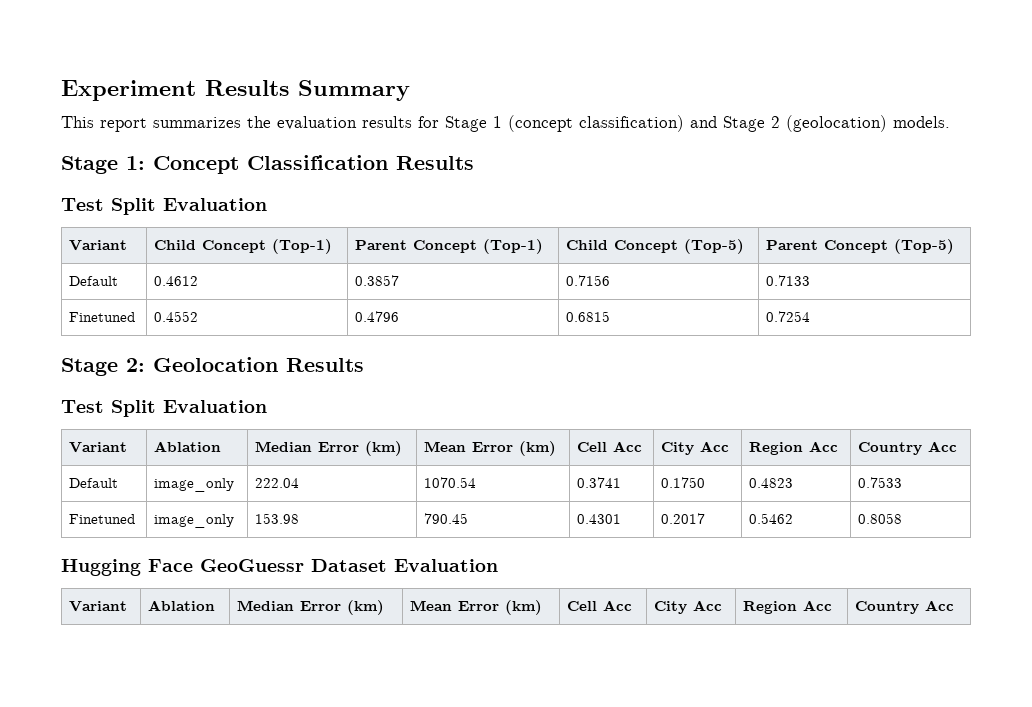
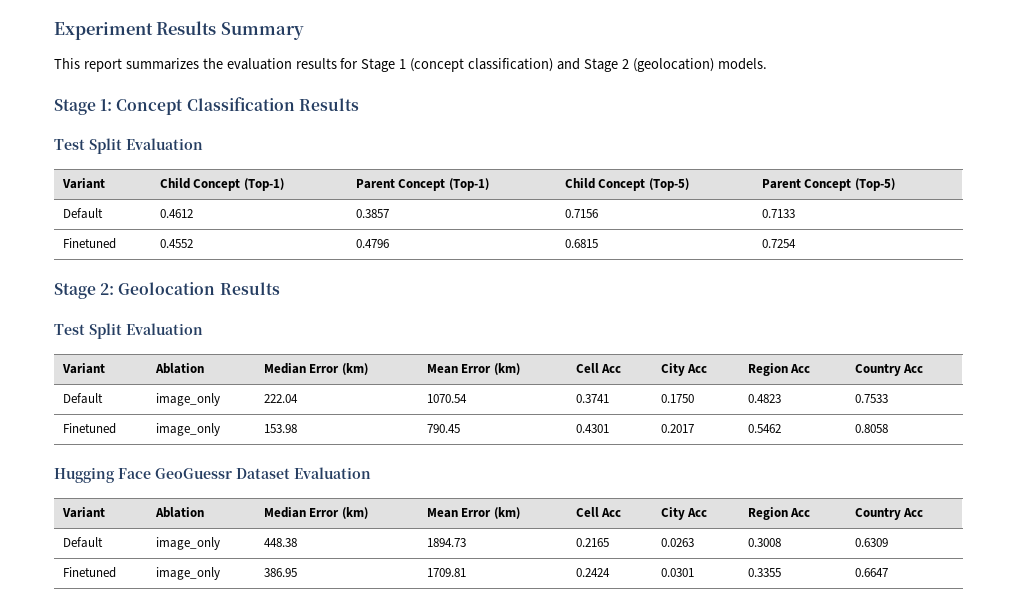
+ Default | image_only | 448.38 | 1894.73 | 0.2165 | 0.0263 | 0.3008 | 0.6309
+ Finetuned | image_only | 386.95 | 1709.81 | 0.2424 | 0.0301 | 0.3355 | 0.6647

